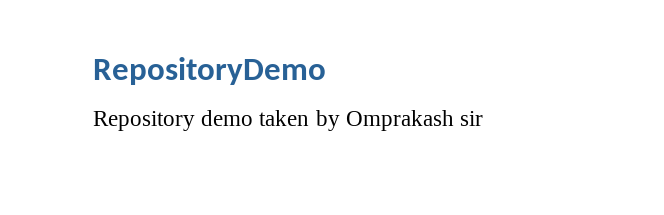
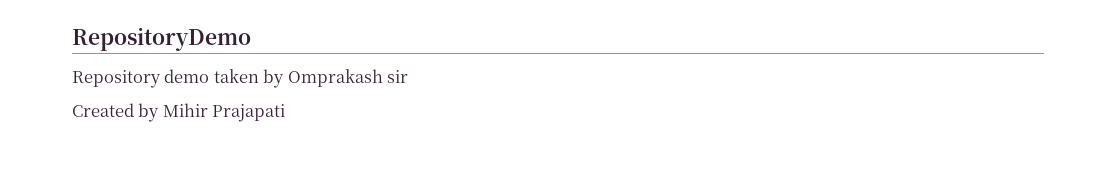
+ Created by Mihir Prajapati

